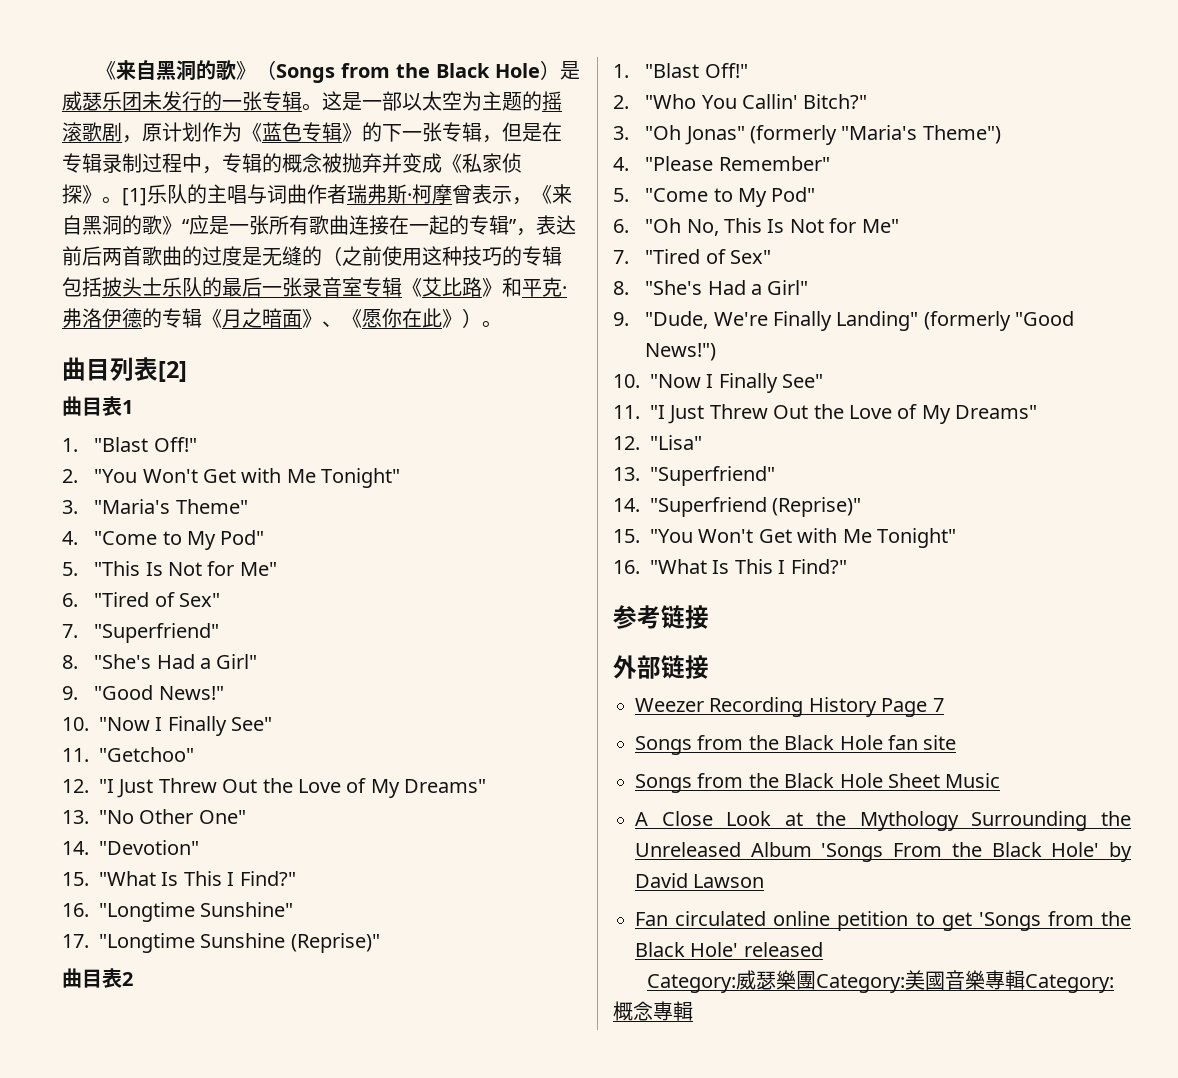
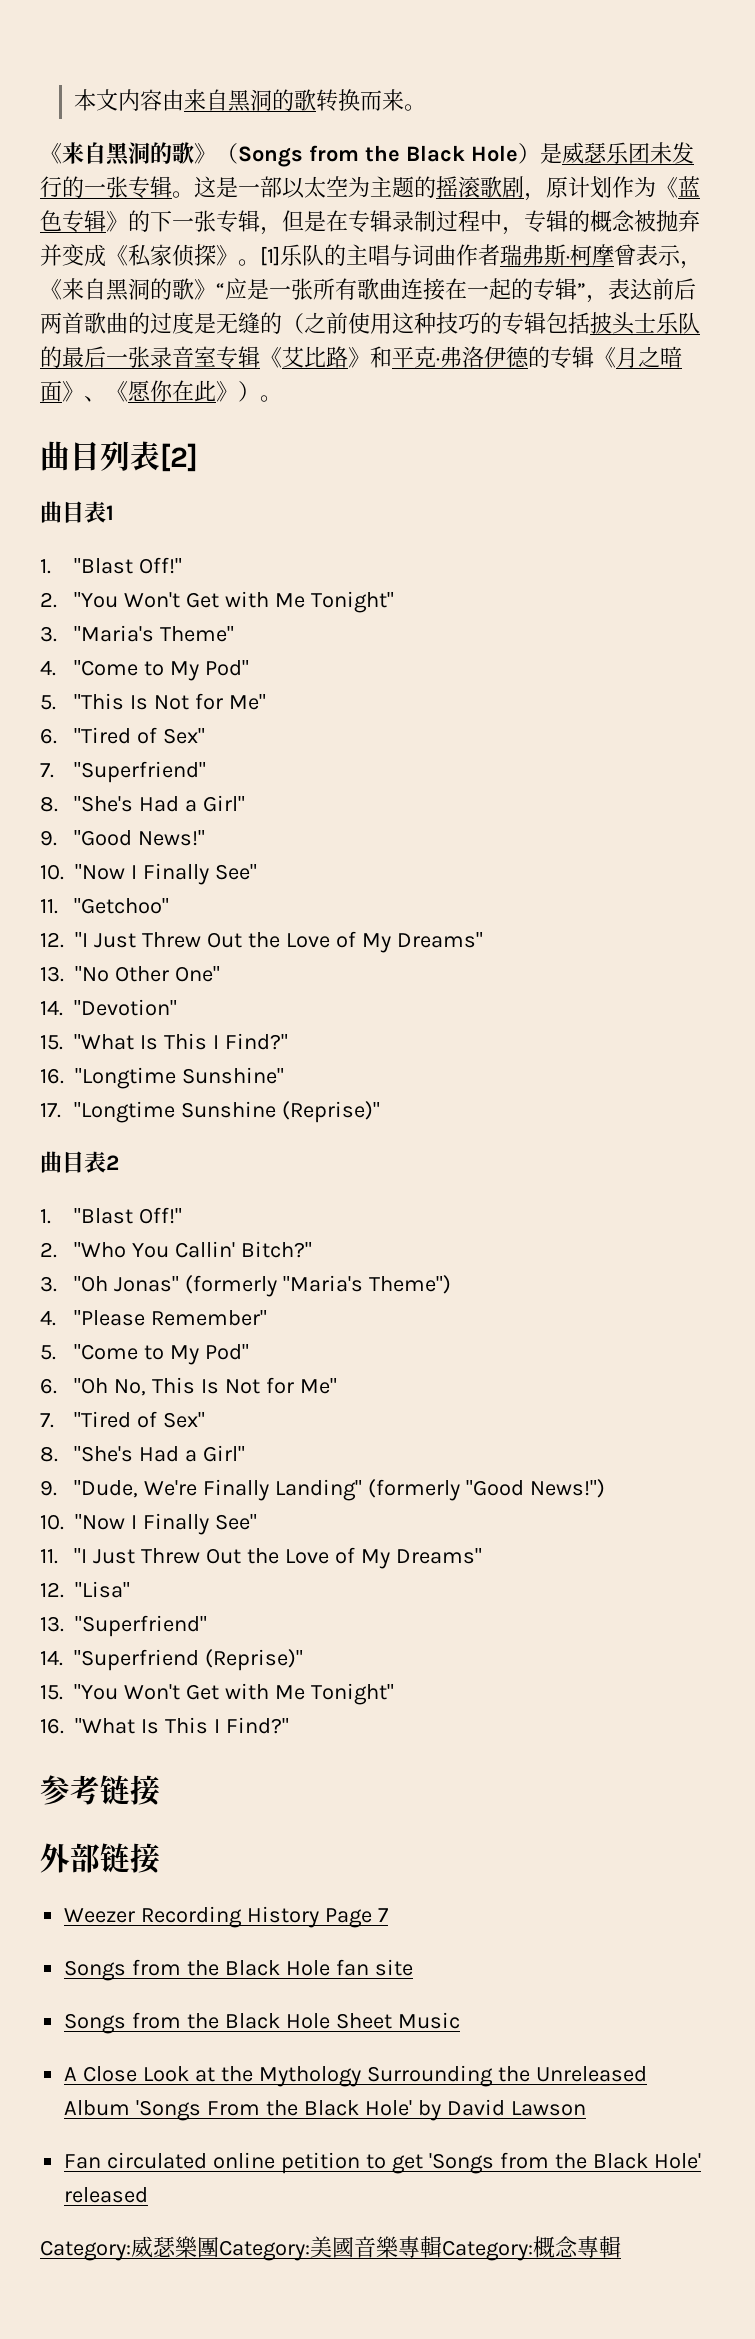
+ 本文内容由来自黑洞的歌转换而来。

